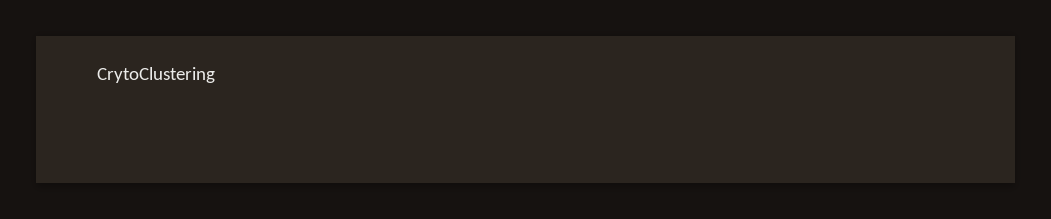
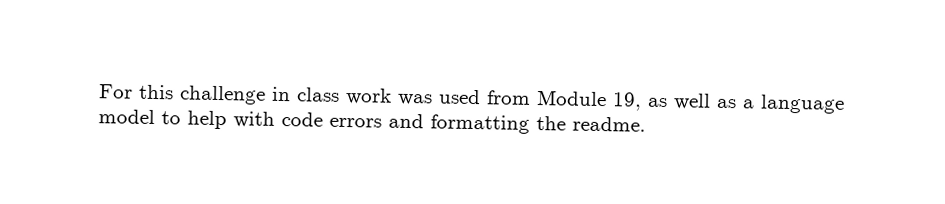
- CrytoClustering
+ For this challenge in class work was used from Module 19, as well as a language model to help with code errors and formatting the readme.

